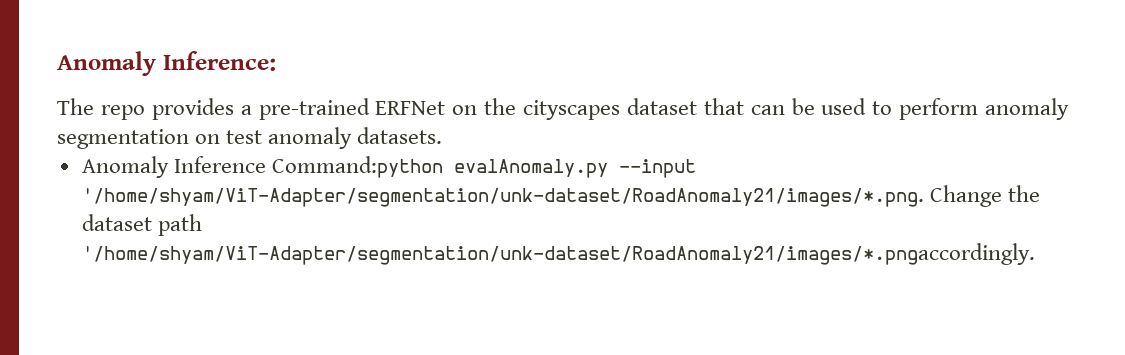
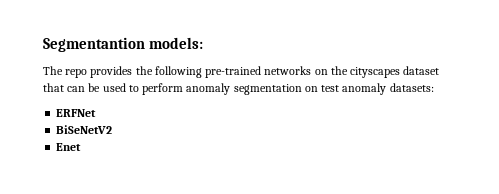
- Anomaly Inference:
+ Segmentantion models:
- The repo provides a pre-trained ERFNet on the cityscapes dataset that can be used to perform anomaly segmentation on test anomaly datasets.
- Anomaly Inference Command:python evalAnomaly.py --input '/home/shyam/ViT-Adapter/segmentation/unk-dataset/RoadAnomaly21/images/*.png. Change the dataset path '/home/shyam/ViT-Adapter/segmentation/unk-dataset/RoadAnomaly21/images/*.pngaccordingly.
+ The repo provides the following pre-trained networks on the cityscapes dataset that can be used to perform anomaly segmentation on test anomaly datasets:
+ ERFNet
+ BiSeNetV2
+ Enet

